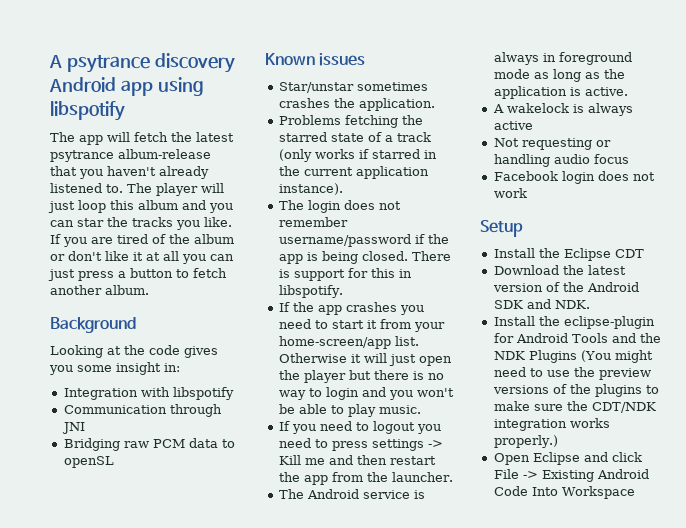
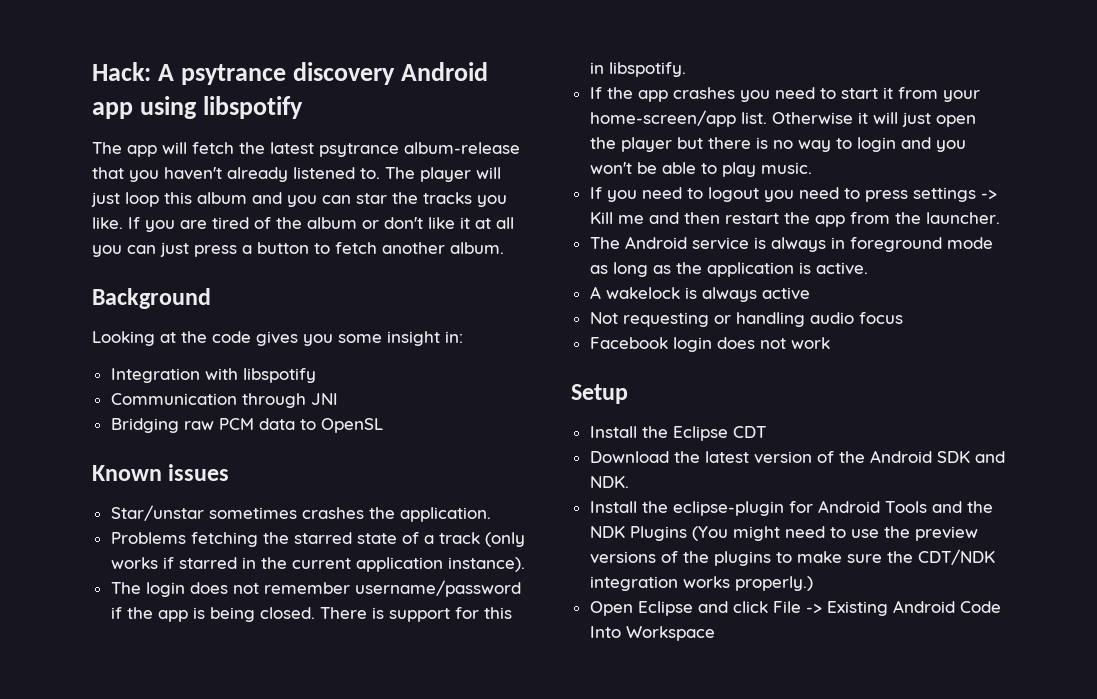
- A psytrance discovery Android app using libspotify
+ Hack: A psytrance discovery Android app using libspotify
- Bridging raw PCM data to openSL
+ Bridging raw PCM data to OpenSL

